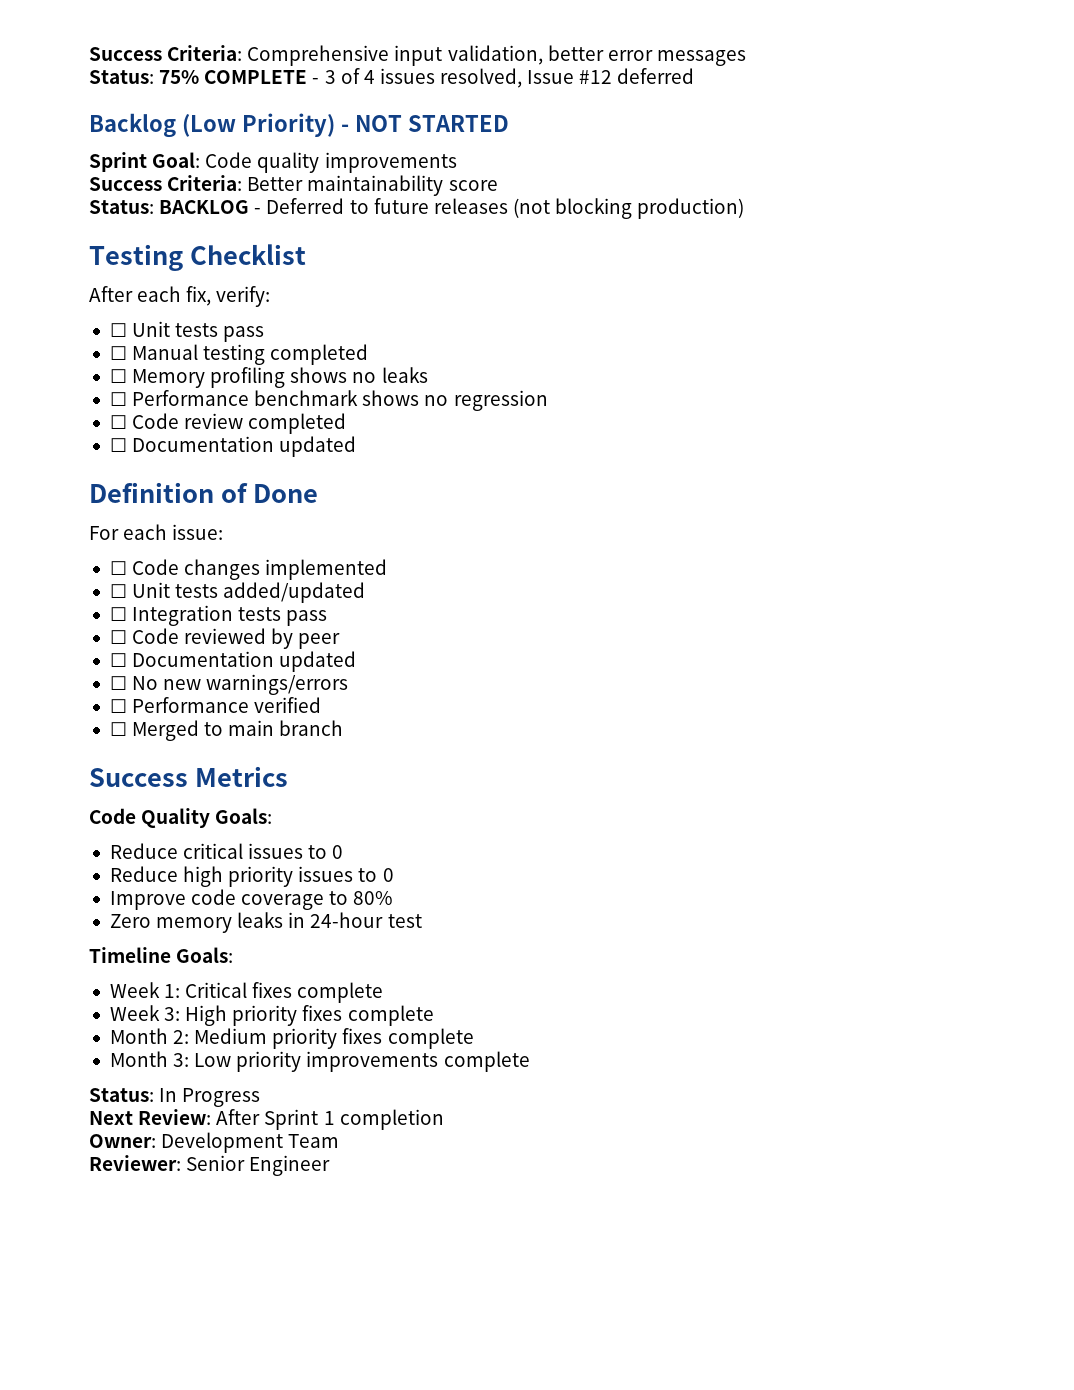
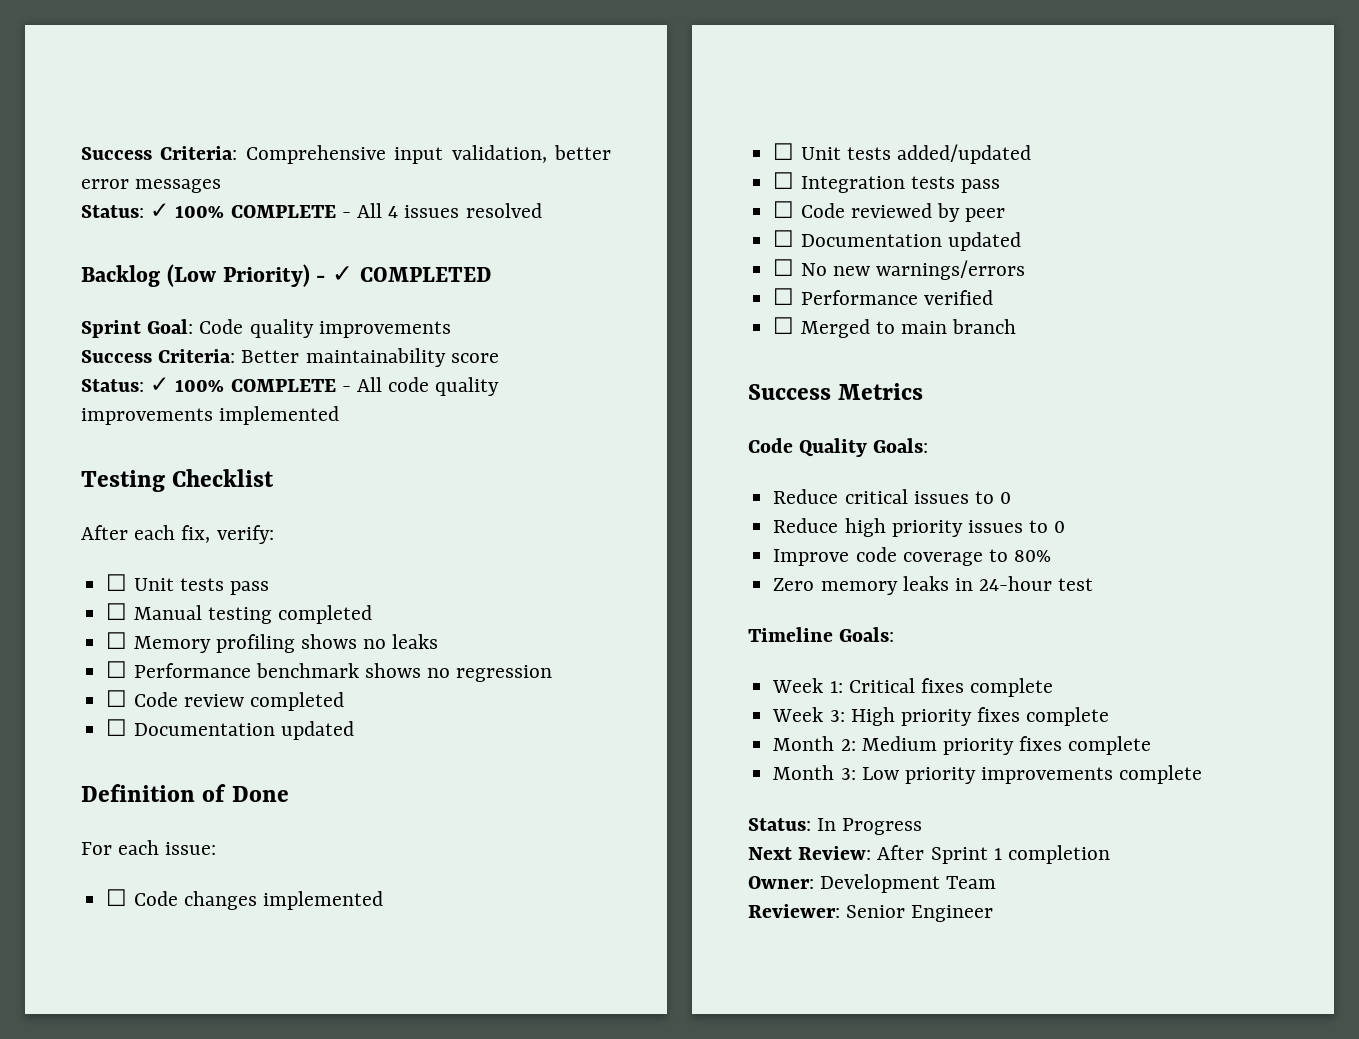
- Status: 75% COMPLETE - 3 of 4 issues resolved, Issue #12 deferred
+ Status: ✓ 100% COMPLETE - All 4 issues resolved
- Backlog (Low Priority) - NOT STARTED
+ Backlog (Low Priority) - ✓ COMPLETED
- Status: BACKLOG - Deferred to future releases (not blocking production)
+ Status: ✓ 100% COMPLETE - All code quality improvements implemented

